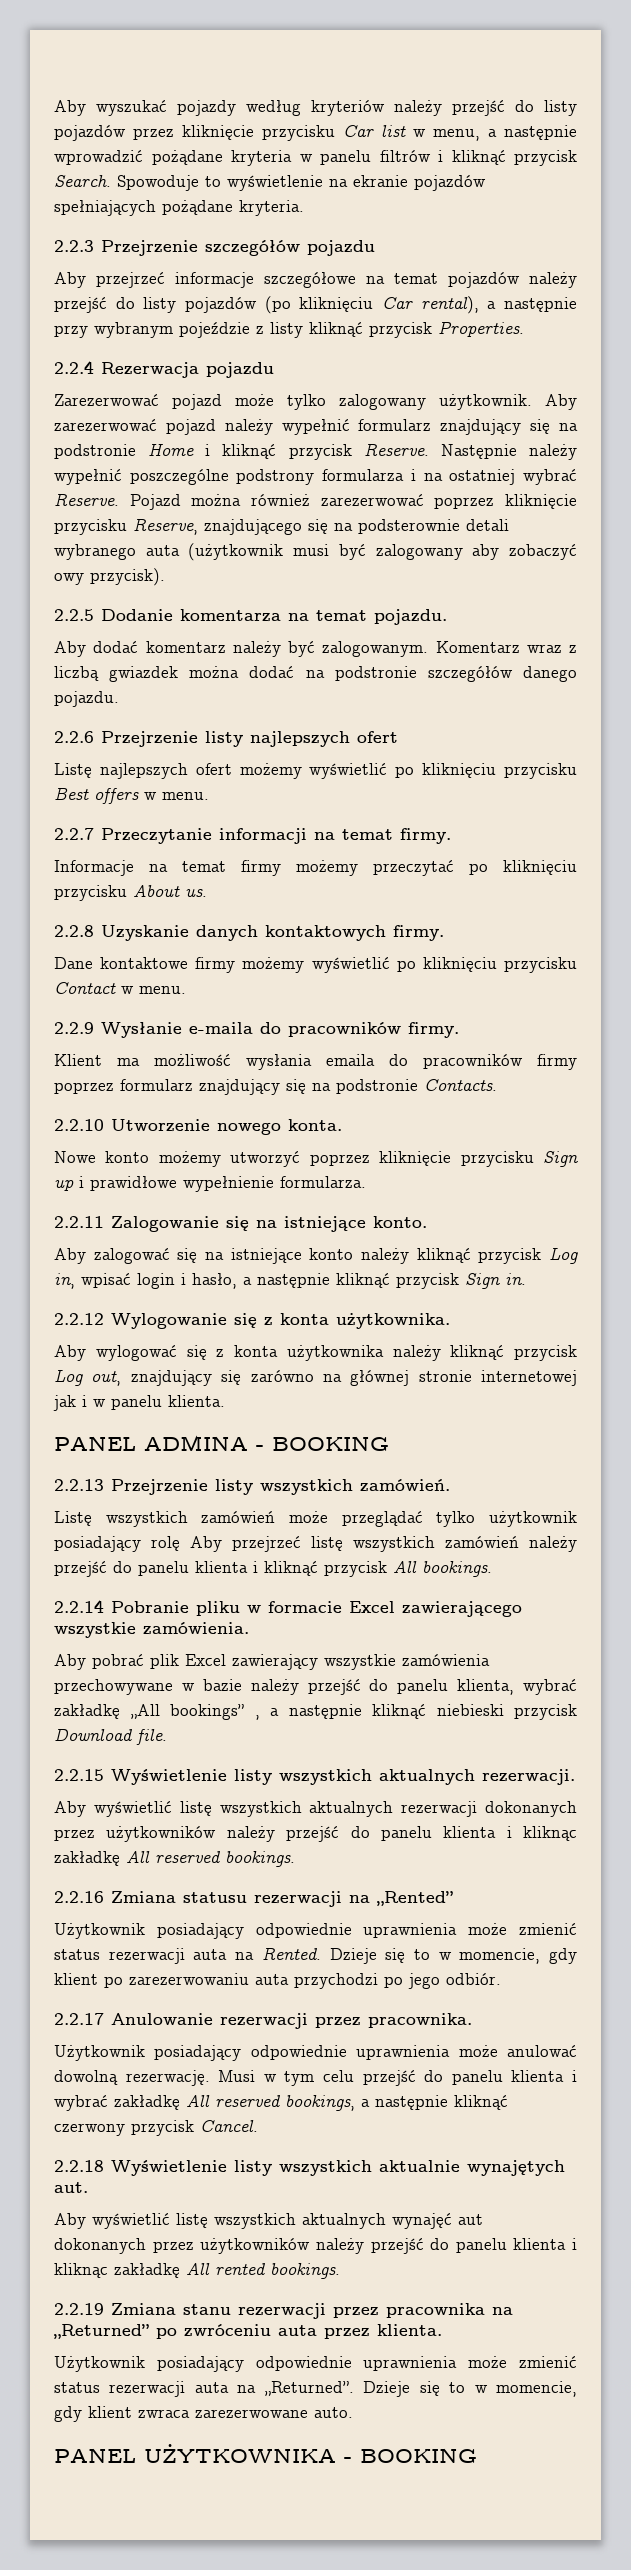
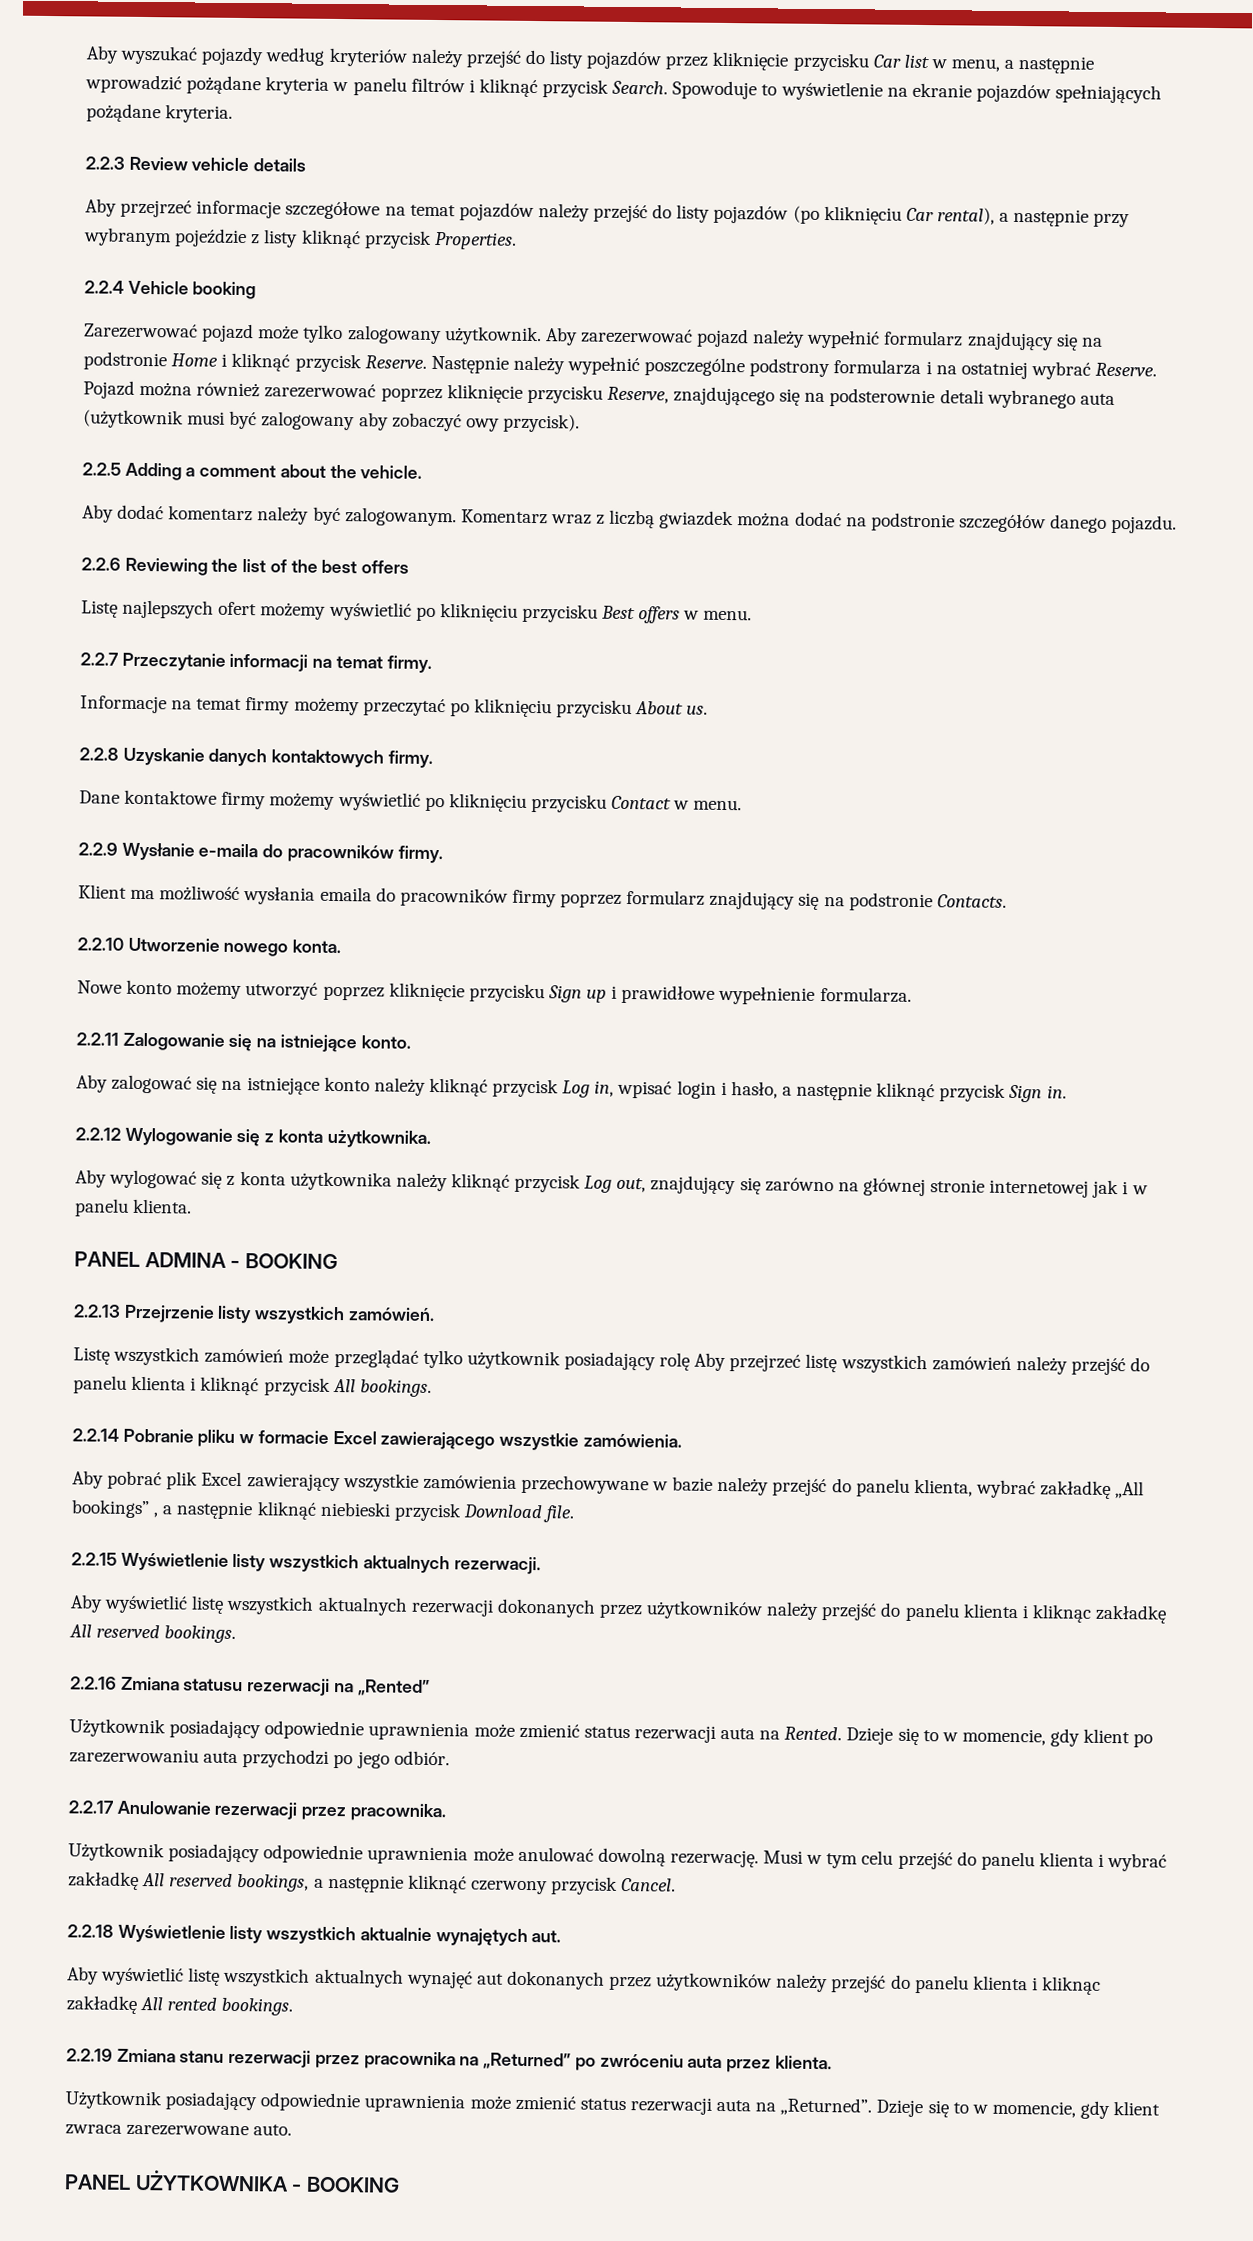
- 2.2.3 Przejrzenie szczegółów pojazdu
+ 2.2.3 Review vehicle details
- 2.2.4 Rezerwacja pojazdu
+ 2.2.4 Vehicle booking
- 2.2.5 Dodanie komentarza na temat pojazdu.
+ 2.2.5 Adding a comment about the vehicle.
- 2.2.6 Przejrzenie listy najlepszych ofert
+ 2.2.6 Reviewing the list of the best offers

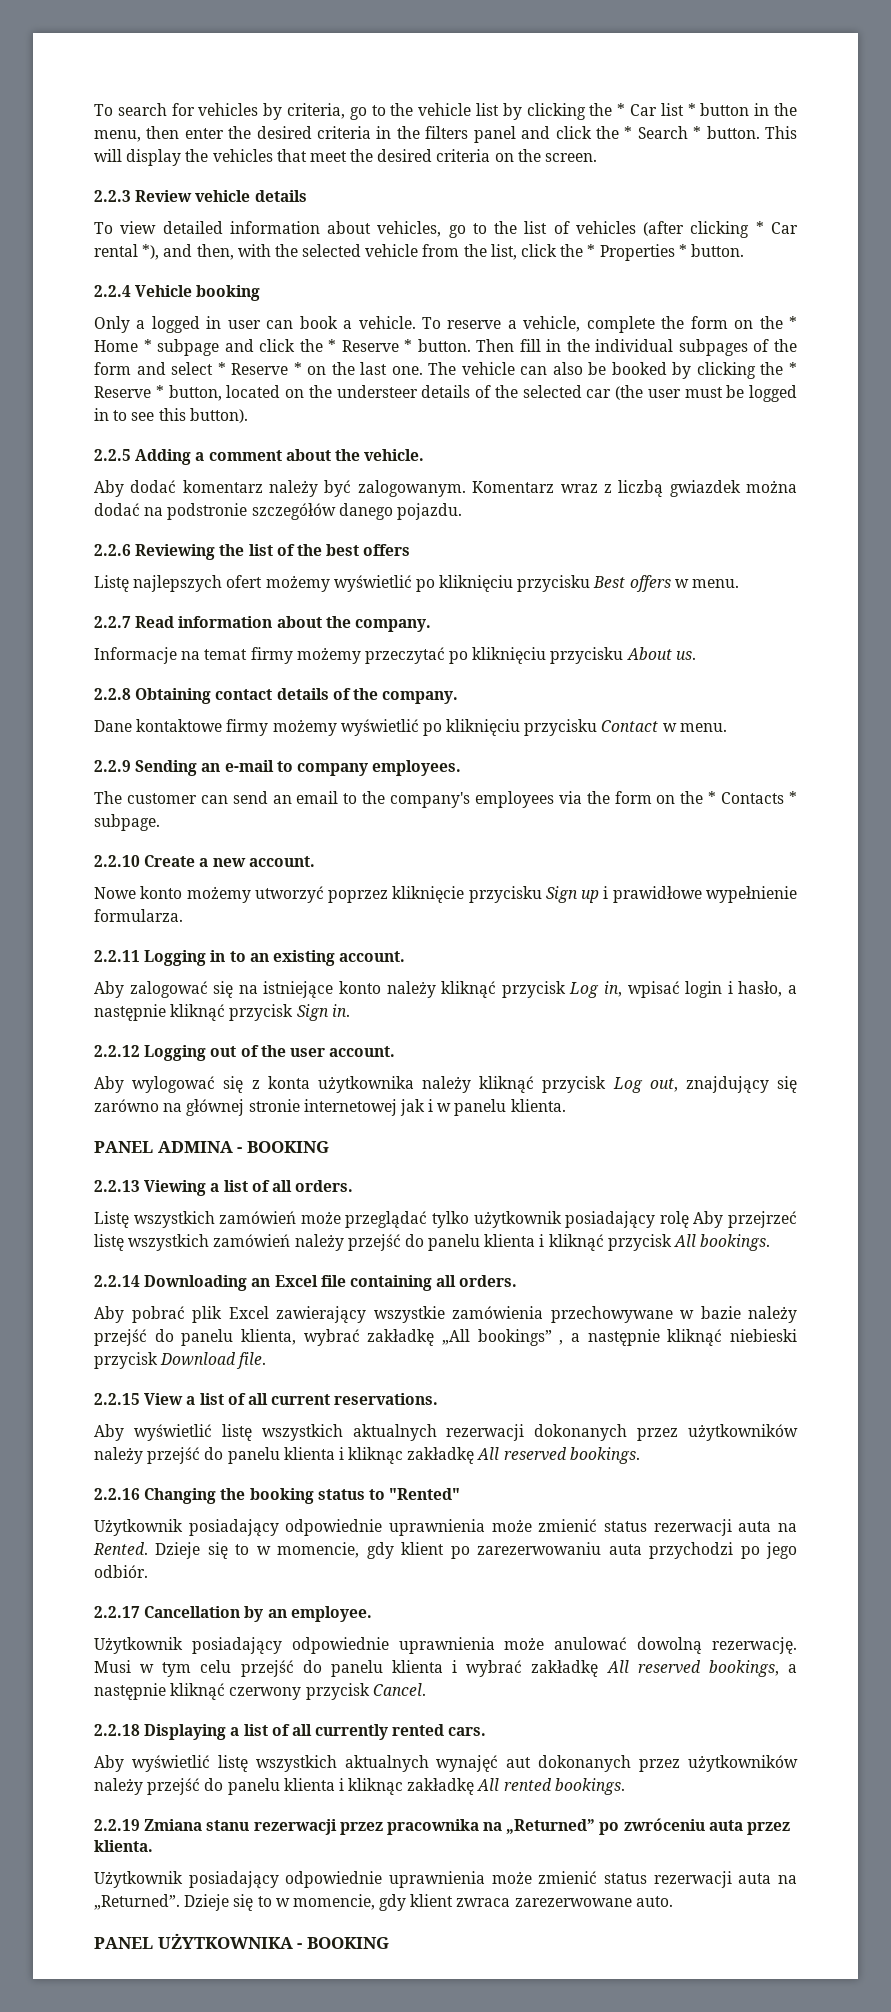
- Aby wyszukać pojazdy według kryteriów należy przejść do listy pojazdów przez kliknięcie przycisku Car list w menu, a następnie wprowadzić pożądane kryteria w panelu filtrów i kliknąć przycisk Search. Spowoduje to wyświetlenie na ekranie pojazdów spełniających pożądane kryteria.
+ To search for vehicles by criteria, go to the vehicle list by clicking the * Car list * button in the menu, then enter the desired criteria in the filters panel and click the * Search * button. This will display the vehicles that meet the desired criteria on the screen.
  2.2.3 Review vehicle details
- Aby przejrzeć informacje szczegółowe na temat pojazdów należy przejść do listy pojazdów (po kliknięciu Car rental), a następnie przy wybranym pojeździe z listy kliknąć przycisk Properties.
+ To view detailed information about vehicles, go to the list of vehicles (after clicking * Car rental *), and then, with the selected vehicle from the list, click the * Properties * button.
  2.2.4 Vehicle booking
- Zarezerwować pojazd może tylko zalogowany użytkownik. Aby zarezerwować pojazd należy wypełnić formularz znajdujący się na podstronie Home i kliknąć przycisk Reserve. Następnie należy wypełnić poszczególne podstrony formularza i na ostatniej wybrać Reserve. Pojazd można również zarezerwować poprzez kliknięcie przycisku Reserve, znajdującego się na podsterownie detali wybranego auta (użytkownik musi być zalogowany aby zobaczyć owy przycisk).
+ Only a logged in user can book a vehicle. To reserve a vehicle, complete the form on the * Home * subpage and click the * Reserve * button. Then fill in the individual subpages of the form and select * Reserve * on the last one. The vehicle can also be booked by clicking the * Reserve * button, located on the understeer details of the selected car (the user must be logged in to see this button).
- 2.2.7 Przeczytanie informacji na temat firmy.
+ 2.2.7 Read information about the company.
- 2.2.8 Uzyskanie danych kontaktowych firmy.
+ 2.2.8 Obtaining contact details of the company.
- 2.2.9 Wysłanie e-maila do pracowników firmy.
- Klient ma możliwość wysłania emaila do pracowników firmy poprzez formularz znajdujący się na podstronie Contacts.
- 2.2.10 Utworzenie nowego konta.
+ 2.2.9 Sending an e-mail to company employees.
+ The customer can send an email to the company's employees via the form on the * Contacts * subpage.
+ 2.2.10 Create a new account.
- 2.2.11 Zalogowanie się na istniejące konto.
+ 2.2.11 Logging in to an existing account.
- 2.2.12 Wylogowanie się z konta użytkownika.
+ 2.2.12 Logging out of the user account.
- 2.2.13 Przejrzenie listy wszystkich zamówień.
+ 2.2.13 Viewing a list of all orders.
- 2.2.14 Pobranie pliku w formacie Excel zawierającego wszystkie zamówienia.
+ 2.2.14 Downloading an Excel file containing all orders.
- 2.2.15 Wyświetlenie listy wszystkich aktualnych rezerwacji.
+ 2.2.15 View a list of all current reservations.
- 2.2.16 Zmiana statusu rezerwacji na „Rented”
+ 2.2.16 Changing the booking status to "Rented"
- 2.2.17 Anulowanie rezerwacji przez pracownika.
+ 2.2.17 Cancellation by an employee.
- 2.2.18 Wyświetlenie listy wszystkich aktualnie wynajętych aut.
+ 2.2.18 Displaying a list of all currently rented cars.

